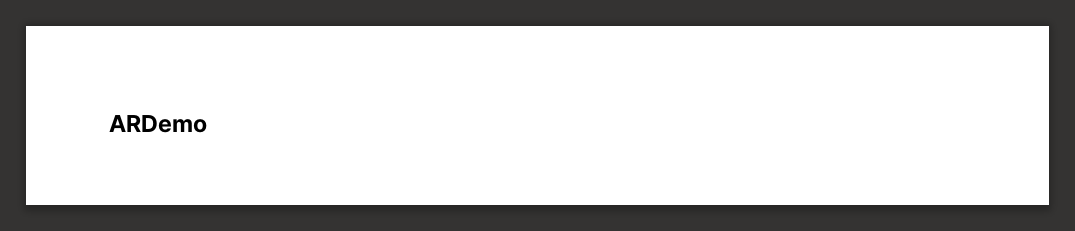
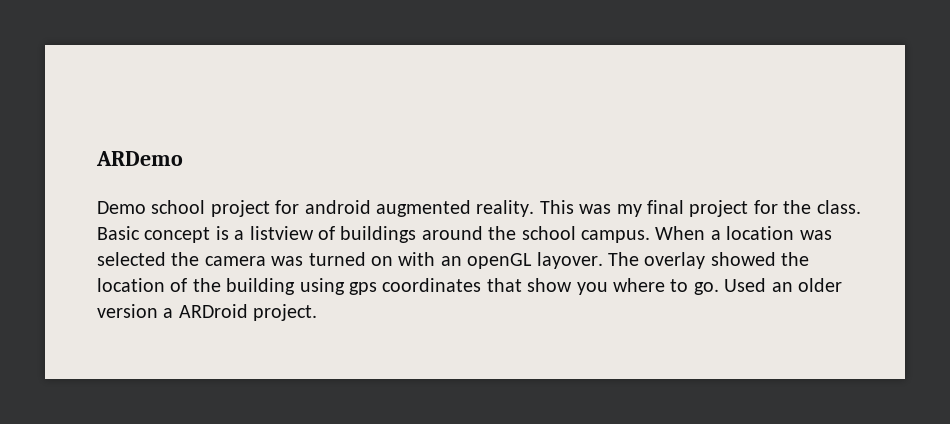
+ Demo school project for android augmented reality. This was my final project for the class. Basic concept is a listview of buildings around the school campus. When a location was selected the camera was turned on with an openGL layover. The overlay showed the location of the building using gps coordinates that show you where to go. Used an older version a ARDroid project.

